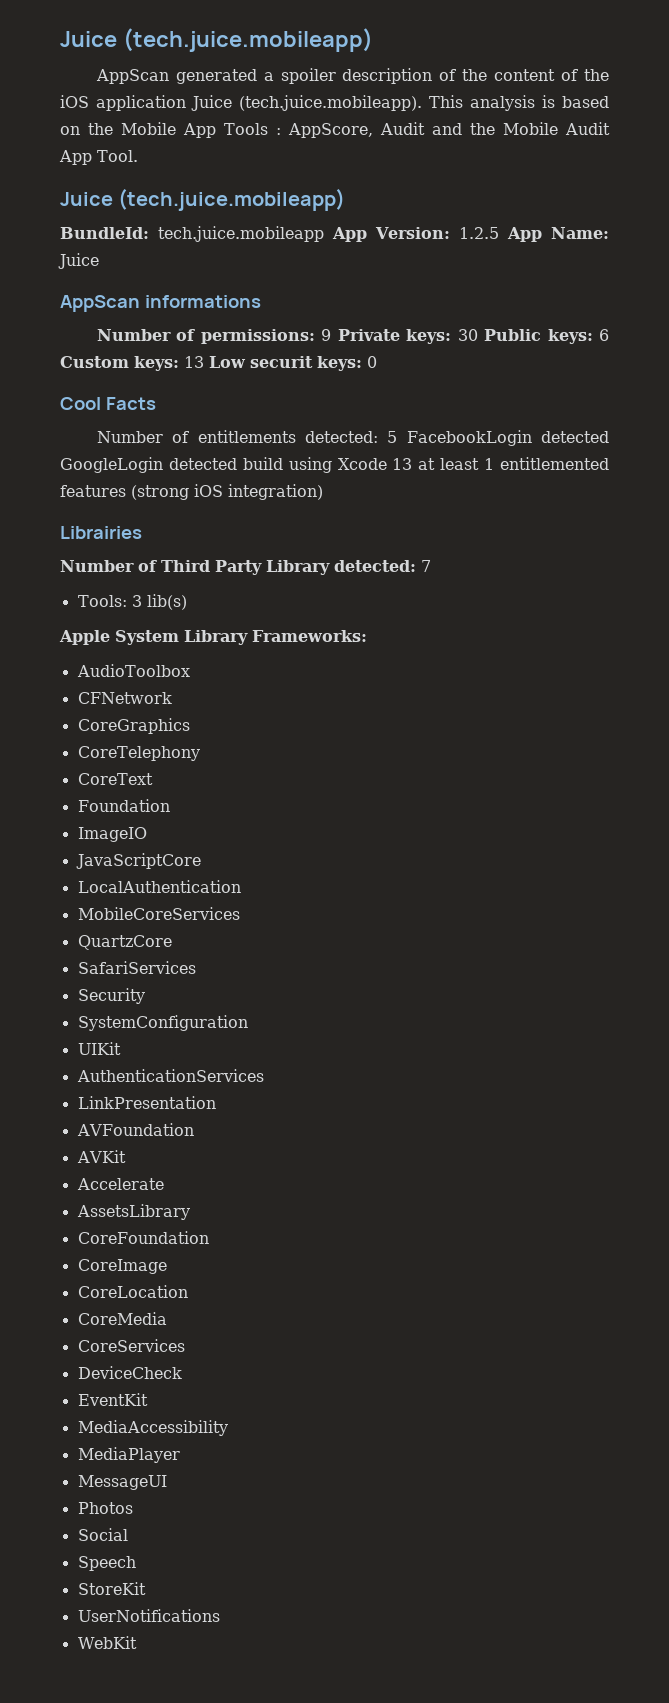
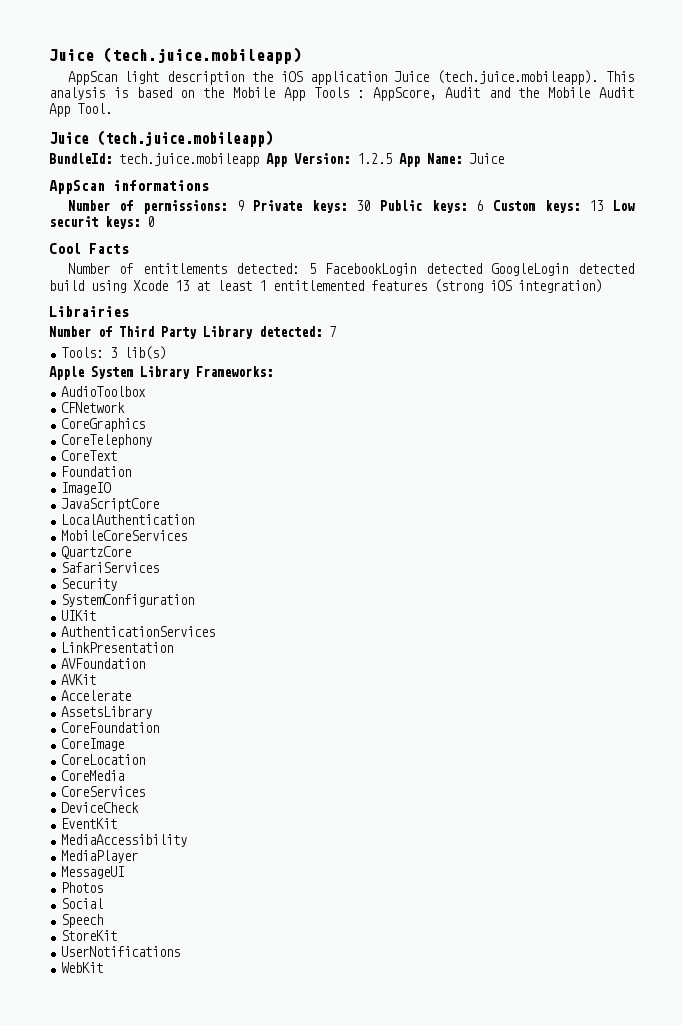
- AppScan generated a spoiler description of the content of the iOS application Juice (tech.juice.mobileapp). This analysis is based on the Mobile App Tools : AppScore, Audit and the Mobile Audit App Tool.
+ AppScan light description the iOS application Juice (tech.juice.mobileapp). This analysis is based on the Mobile App Tools : AppScore, Audit and the Mobile Audit App Tool.

